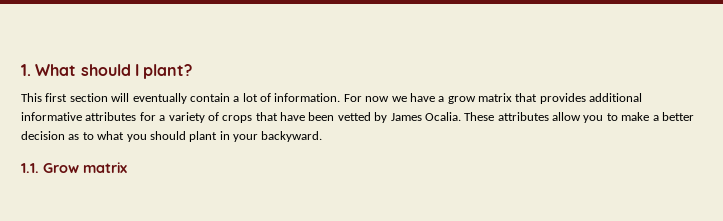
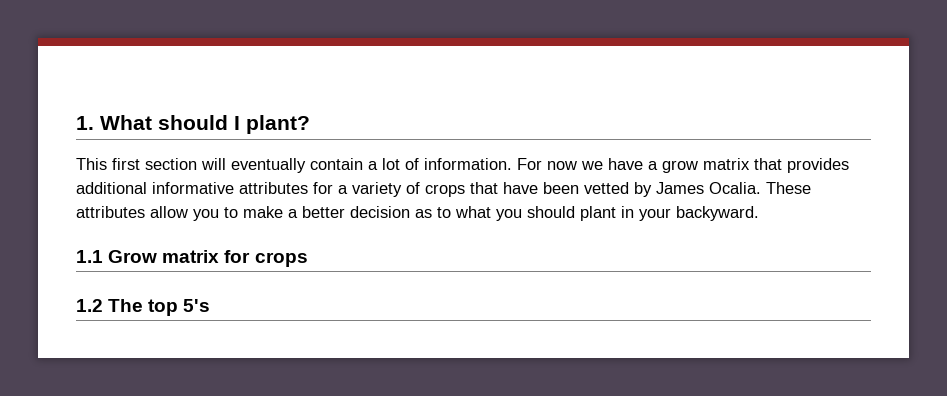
- 1.1. Grow matrix
+ 1.1 Grow matrix for crops
+ 1.2 The top 5's

